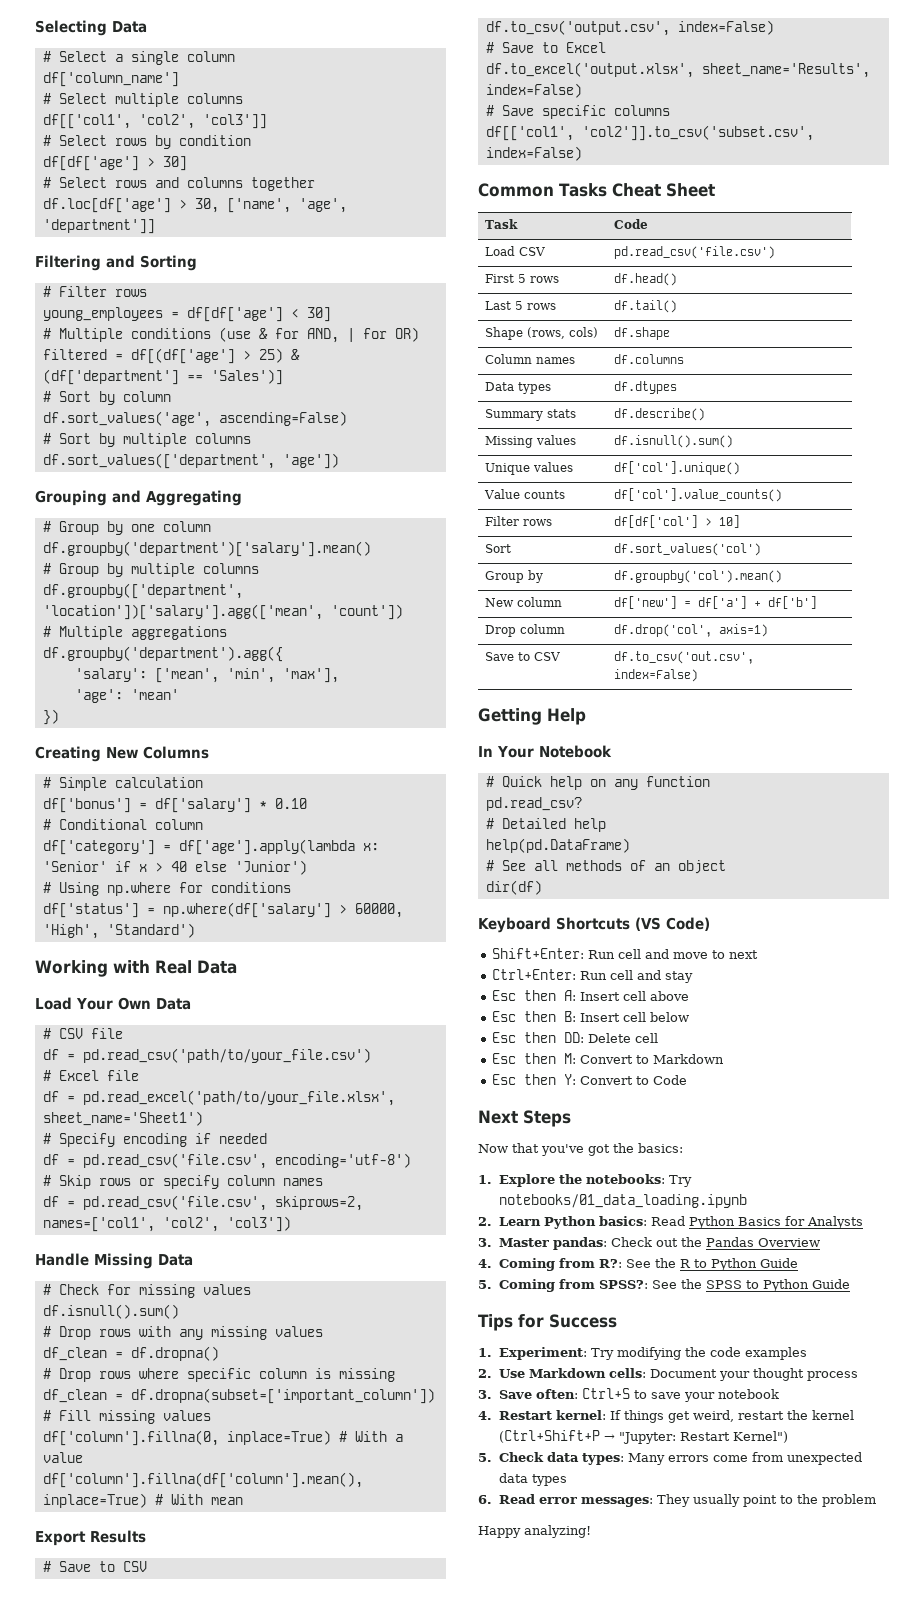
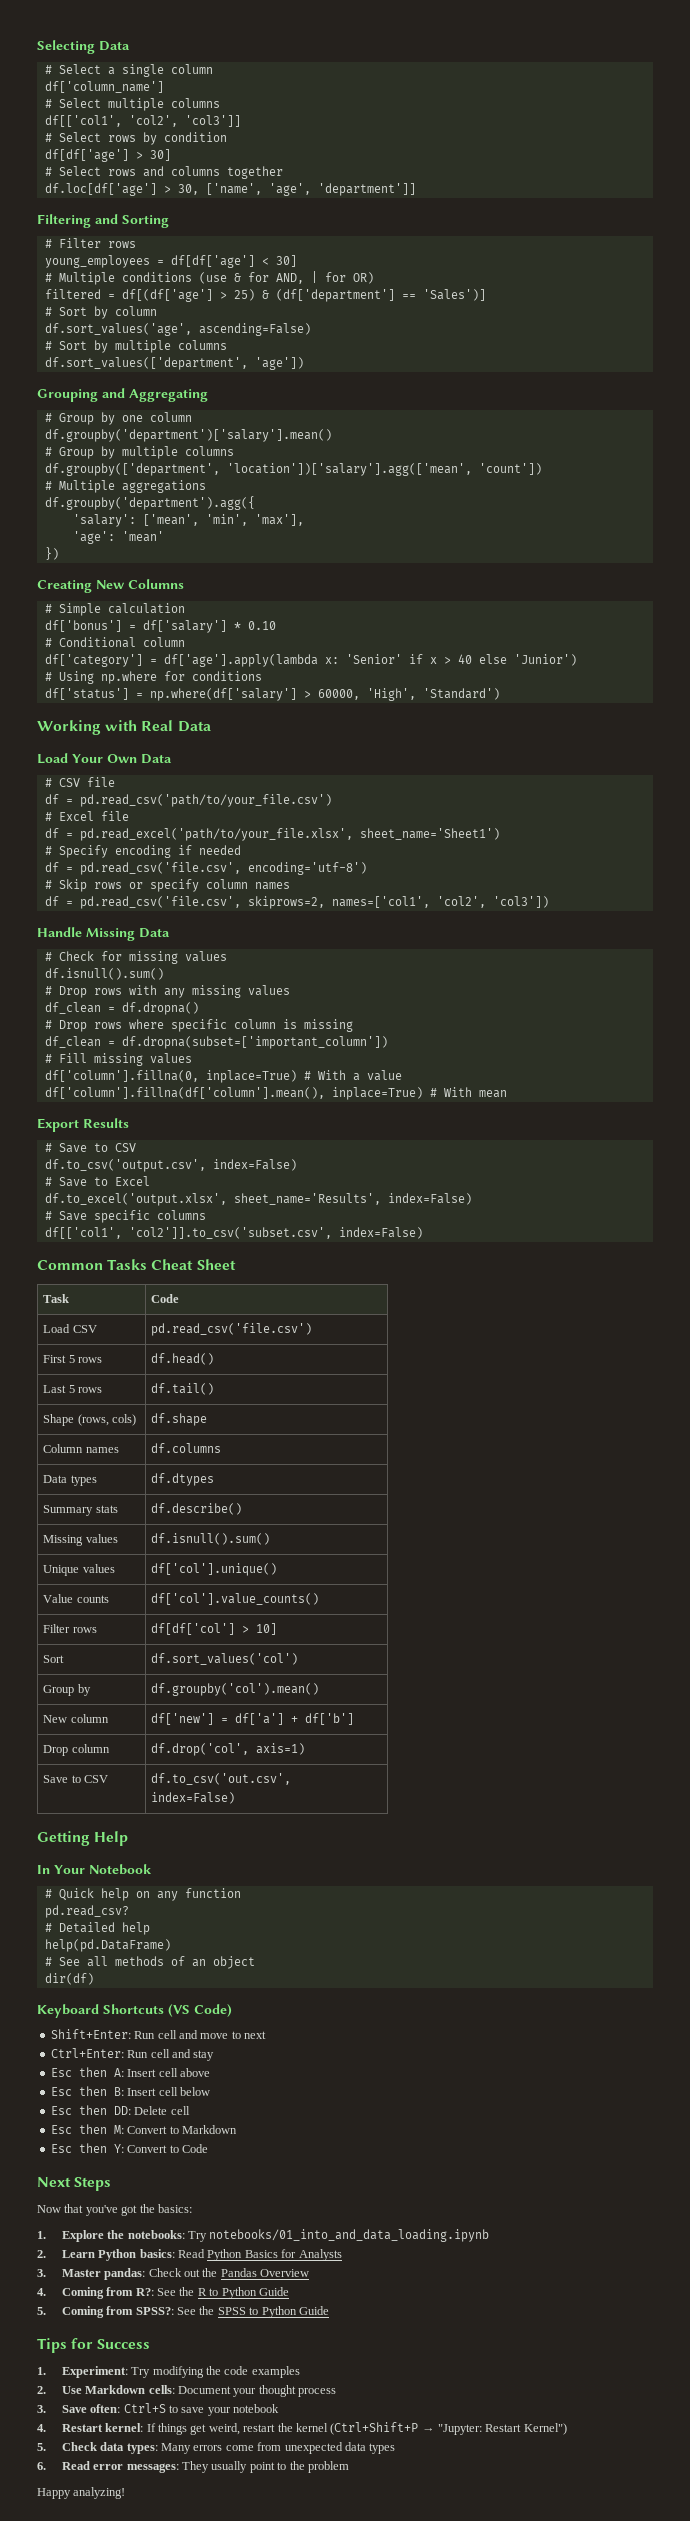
- 1. Explore the notebooks: Try notebooks/01_data_loading.ipynb
+ 1. Explore the notebooks: Try notebooks/01_into_and_data_loading.ipynb

